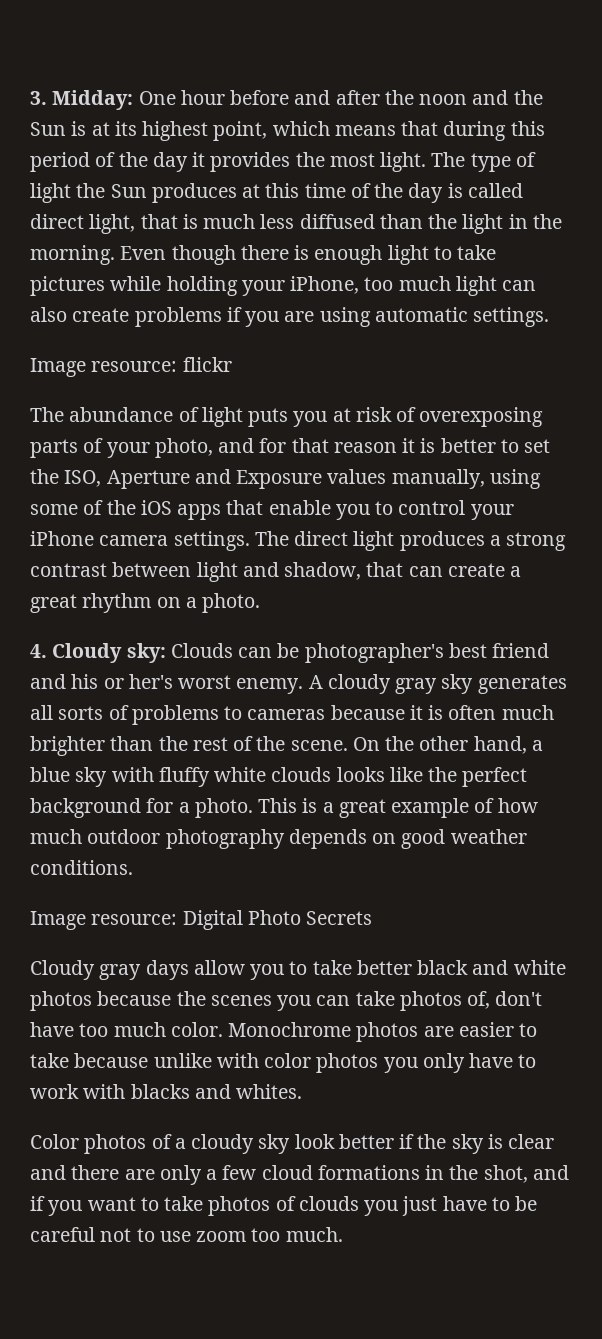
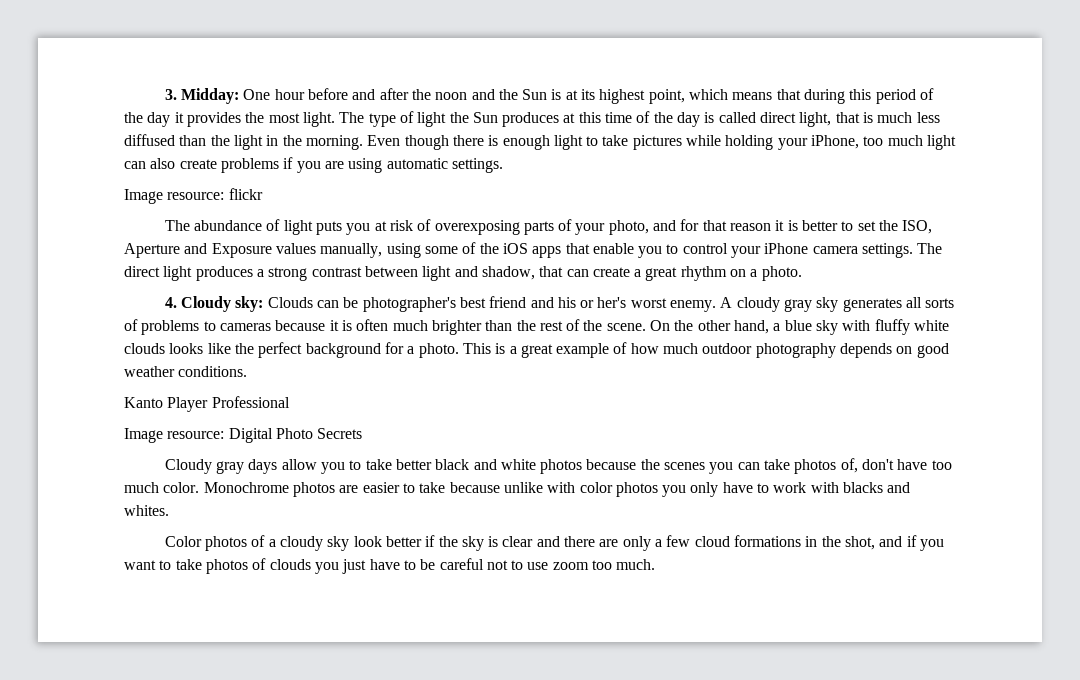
+ Kanto Player Professional

